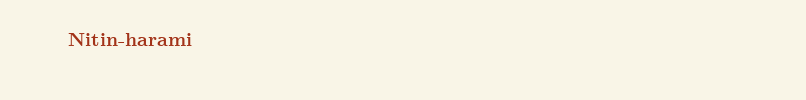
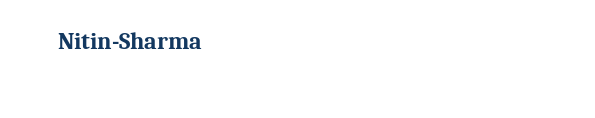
- Nitin-harami
+ Nitin-Sharma

